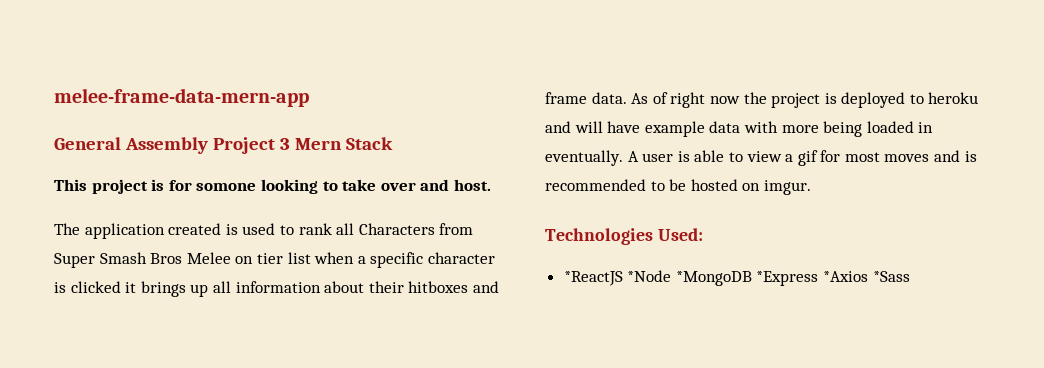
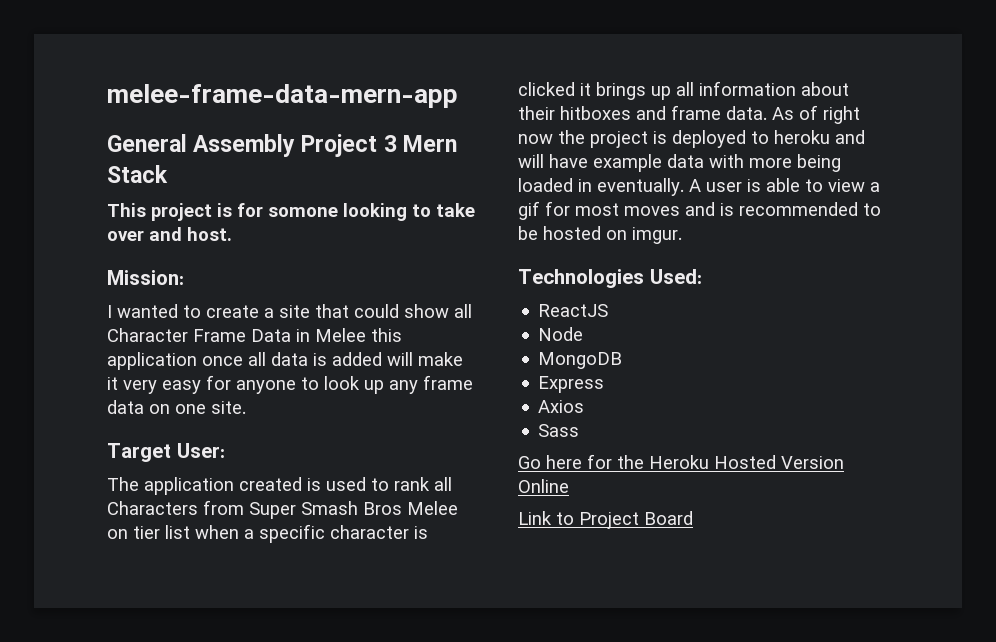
+ Mission:
+ I wanted to create a site that could show all Character Frame Data in Melee this application once all data is added will make it very easy for anyone to look up any frame data on one site.
+ Target User:
- *ReactJS *Node *MongoDB *Express *Axios *Sass
+ ReactJS
+ Node
+ MongoDB
+ Express
+ Axios
+ Sass
+ Go here for the Heroku Hosted Version Online
+ Link to Project Board

